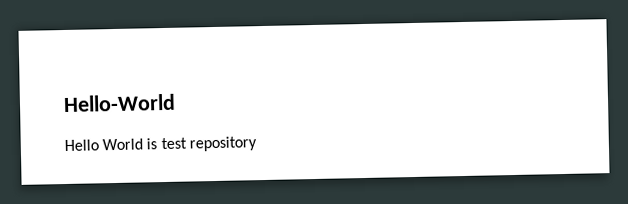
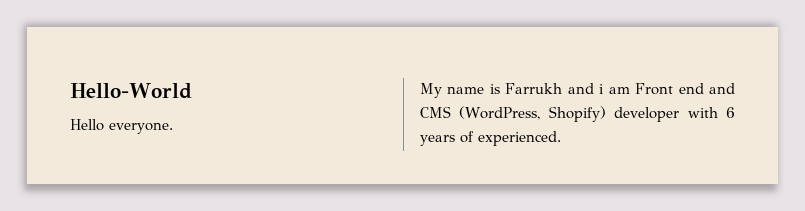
- Hello World is test repository
+ Hello everyone.
+ My name is Farrukh and i am Front end and CMS (WordPress, Shopify) developer with 6 years of experienced.

